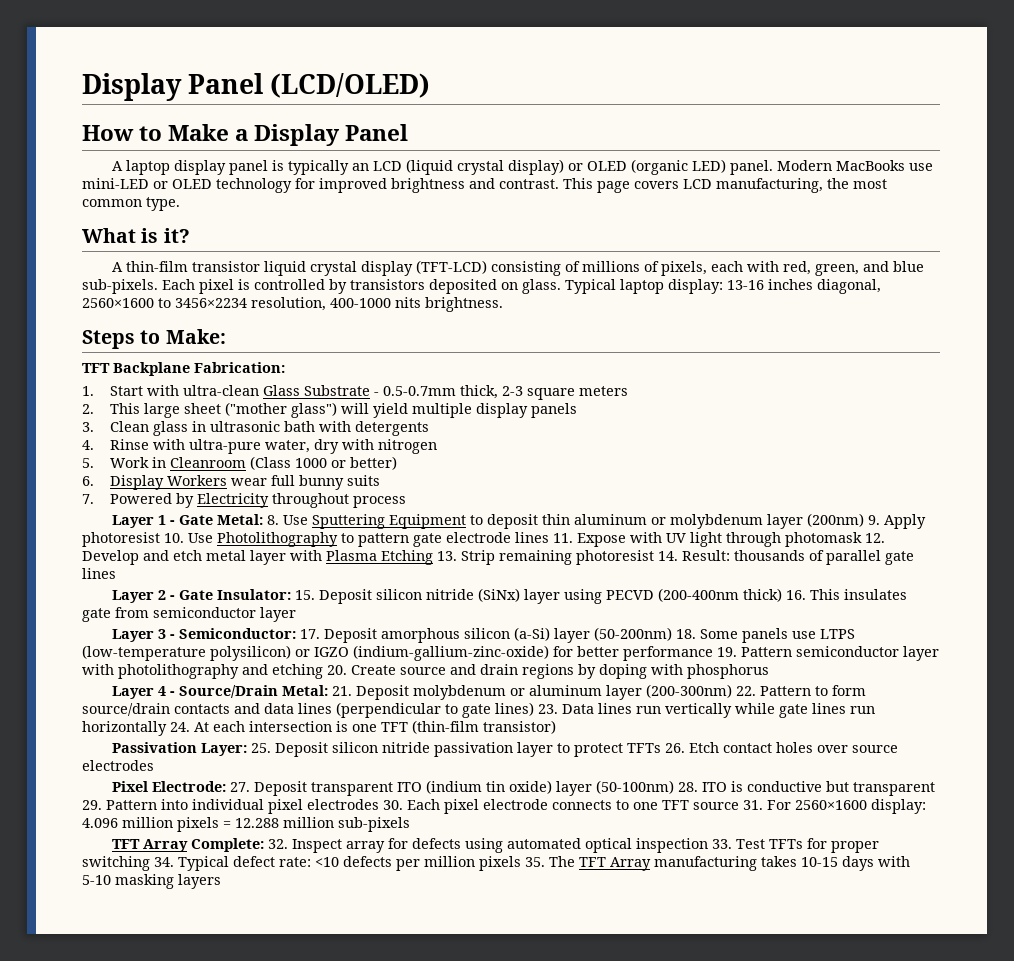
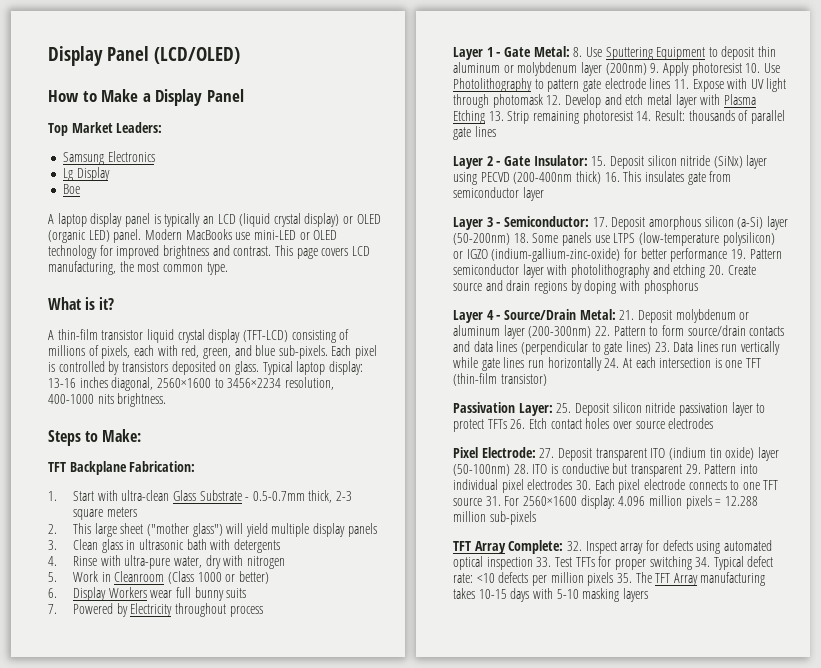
+ Top Market Leaders:
+ Samsung Electronics
+ Lg Display
+ Boe

